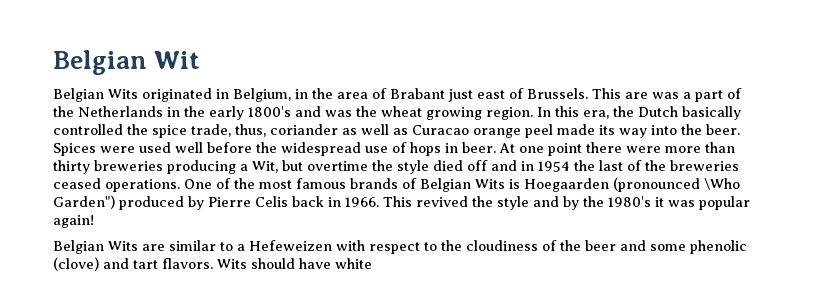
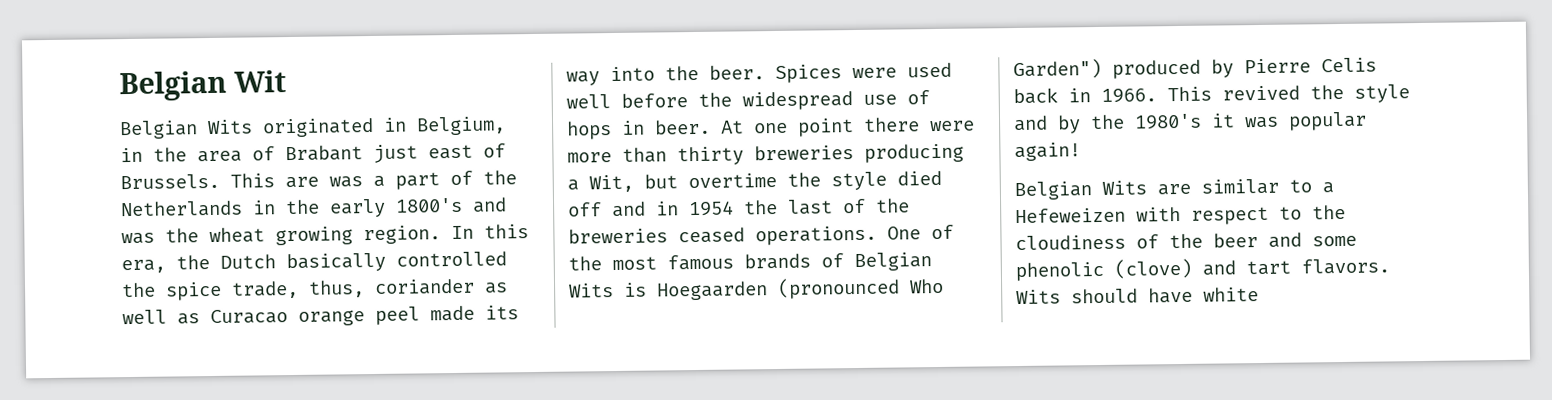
- One of the most famous brands of Belgian Wits is Hoegaarden (pronounced \Who Garden") produced by Pierre Celis back in 1966.
+ One of the most famous brands of Belgian Wits is Hoegaarden (pronounced Who Garden") produced by Pierre Celis back in 1966.

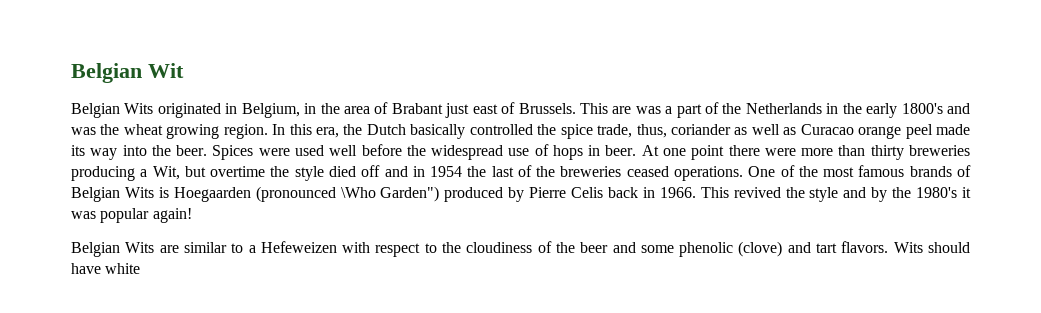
- One of the most famous brands of Belgian Wits is Hoegaarden (pronounced Who Garden") produced by Pierre Celis back in 1966.
+ One of the most famous brands of Belgian Wits is Hoegaarden (pronounced \Who Garden") produced by Pierre Celis back in 1966.

